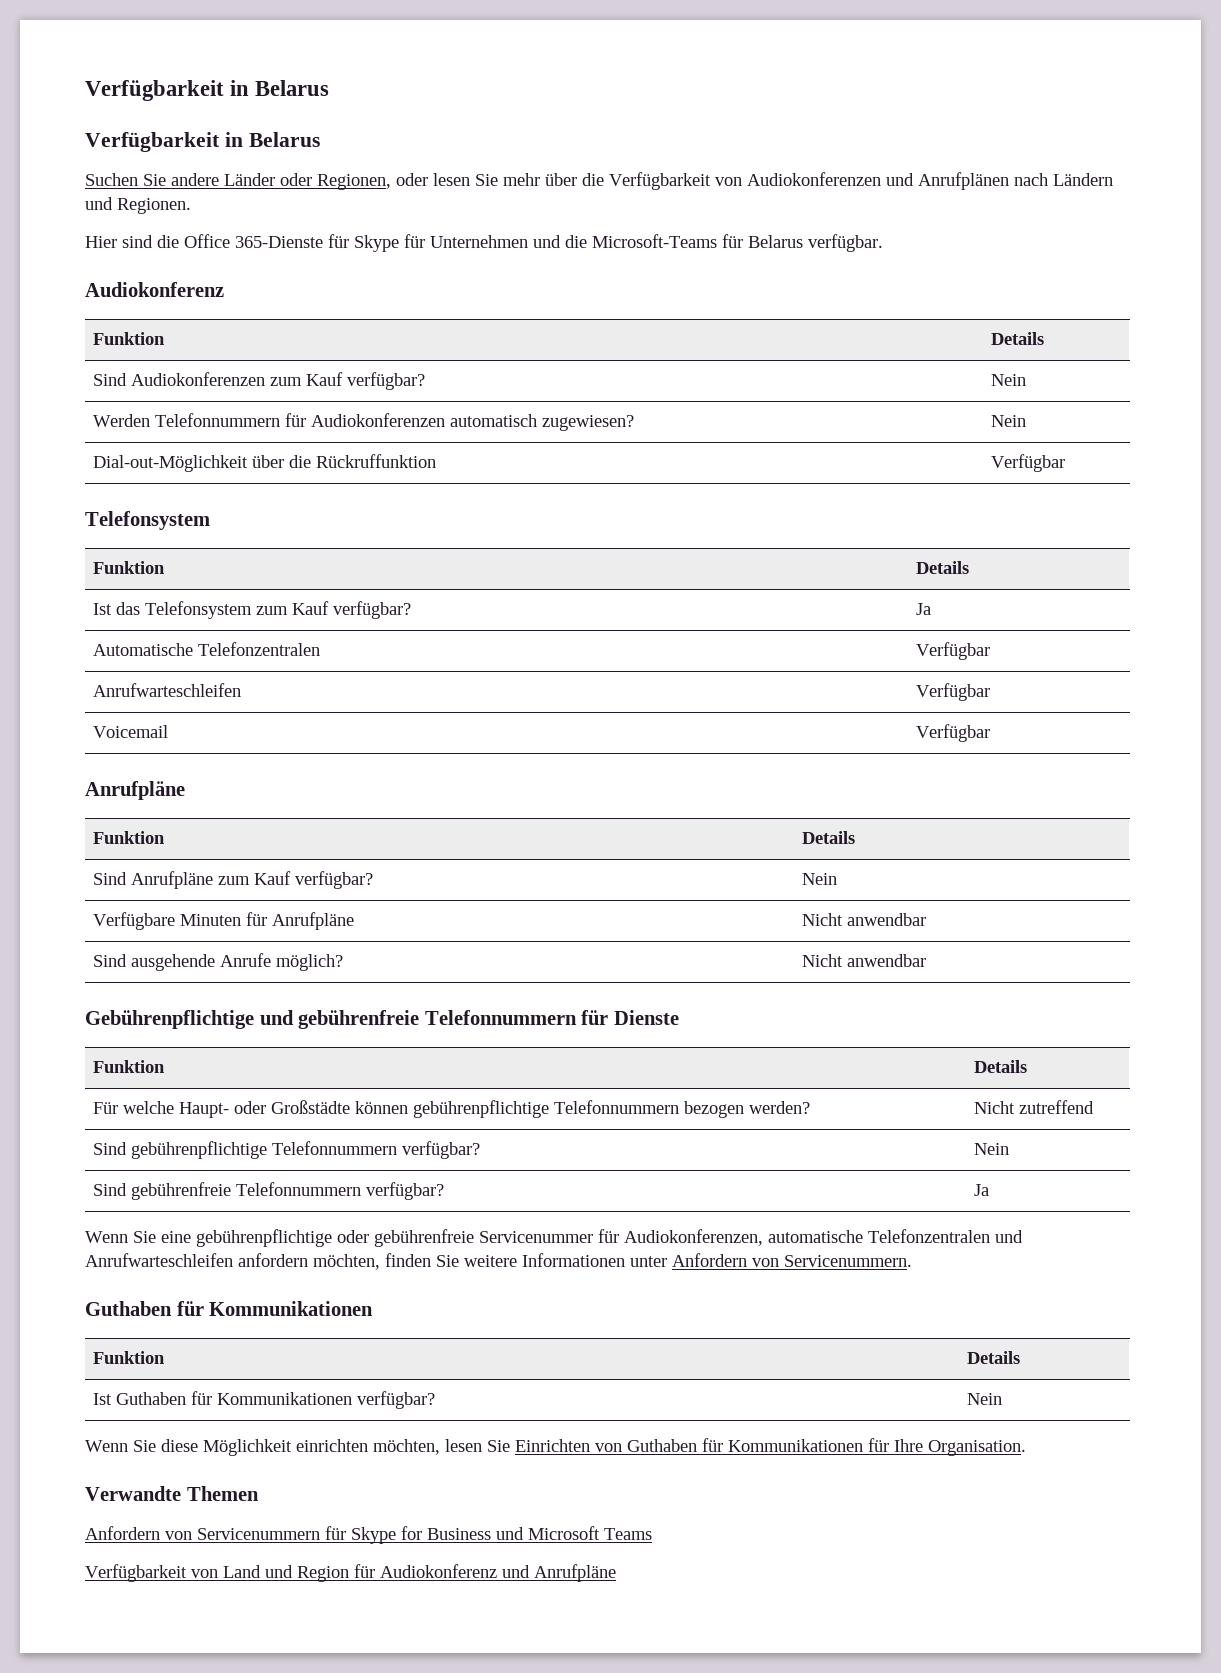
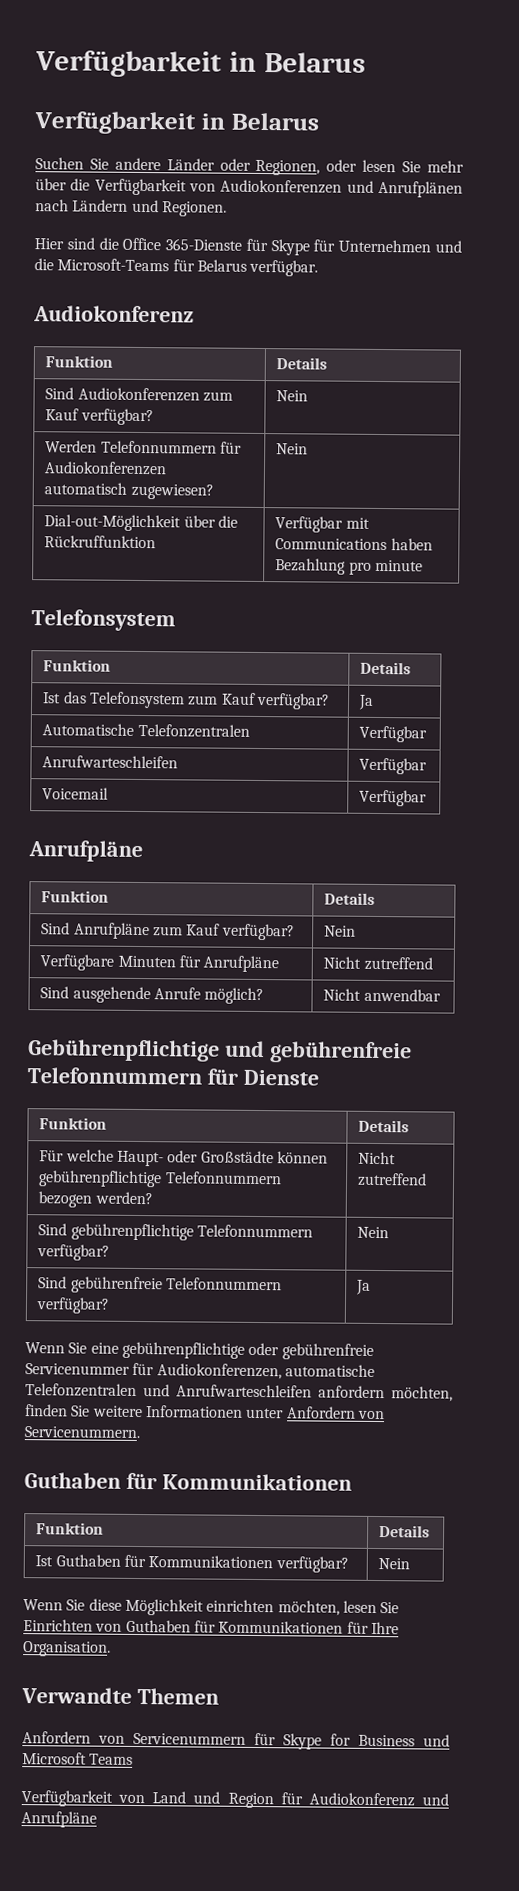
- Dial-out-Möglichkeit über die Rückruffunktion | Verfügbar
+ Dial-out-Möglichkeit über die Rückruffunktion | Verfügbar mit Communications haben Bezahlung pro minute
- Verfügbare Minuten für Anrufpläne | Nicht anwendbar
+ Verfügbare Minuten für Anrufpläne | Nicht zutreffend

